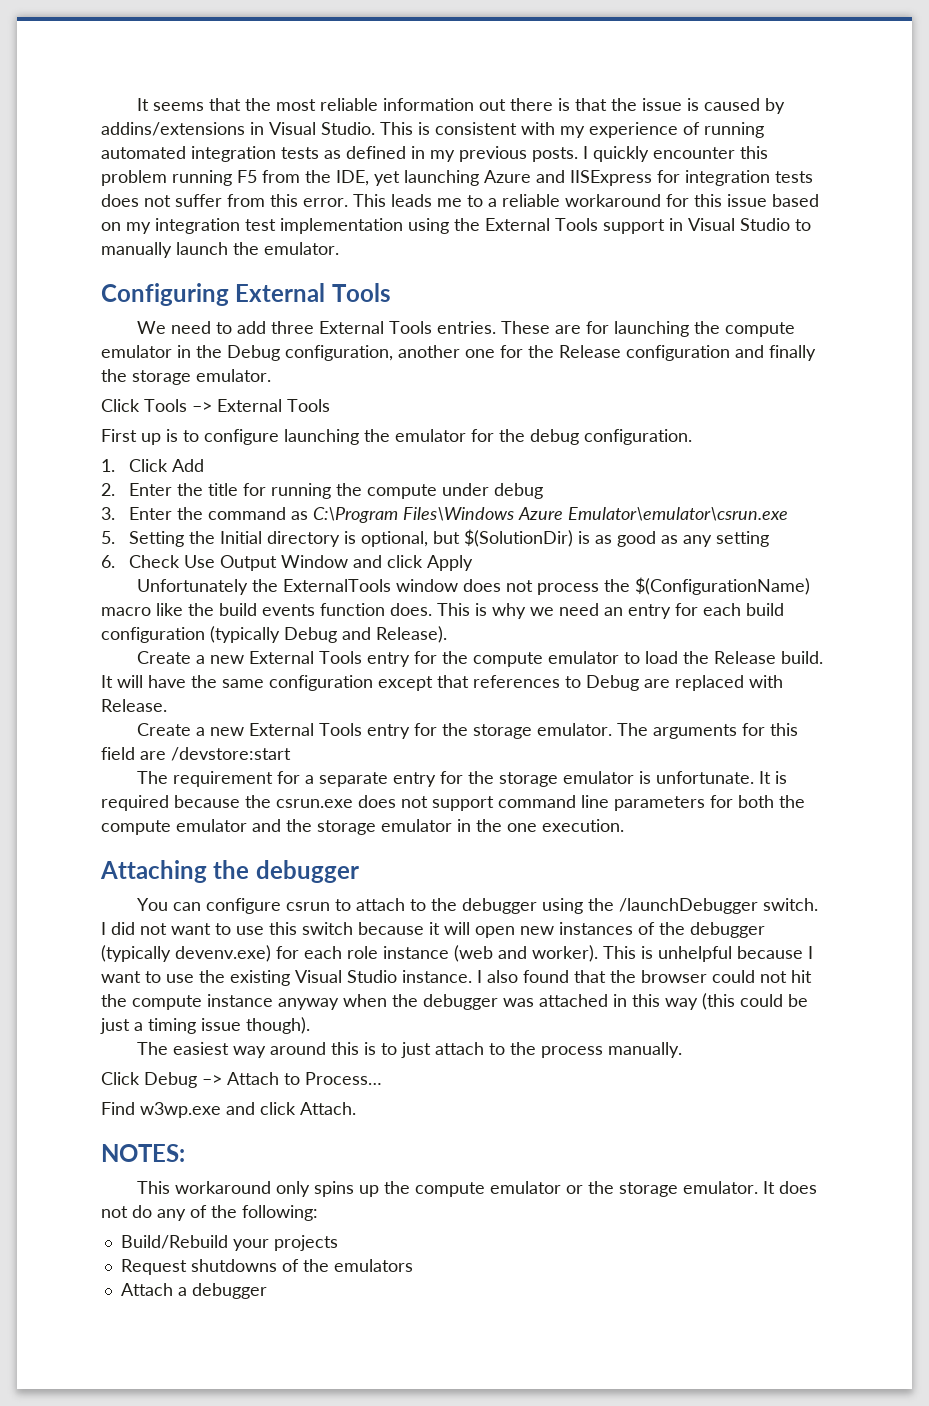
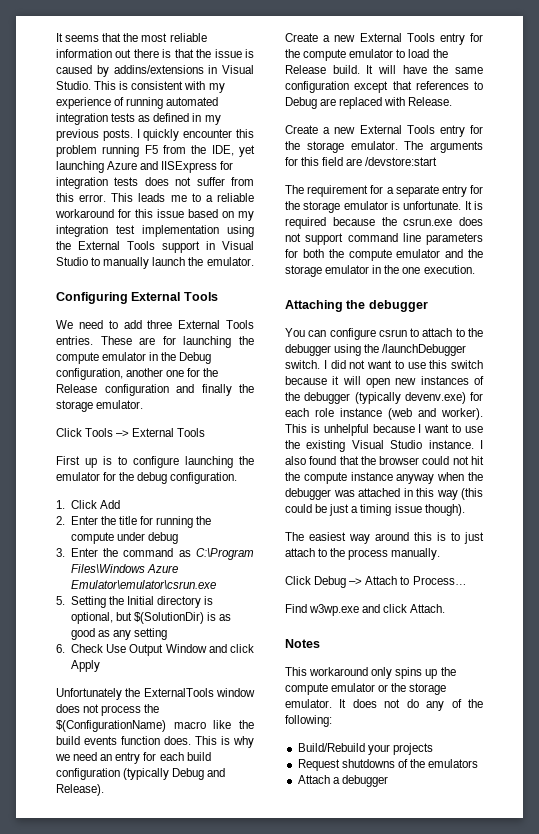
- NOTES:
+ Notes

